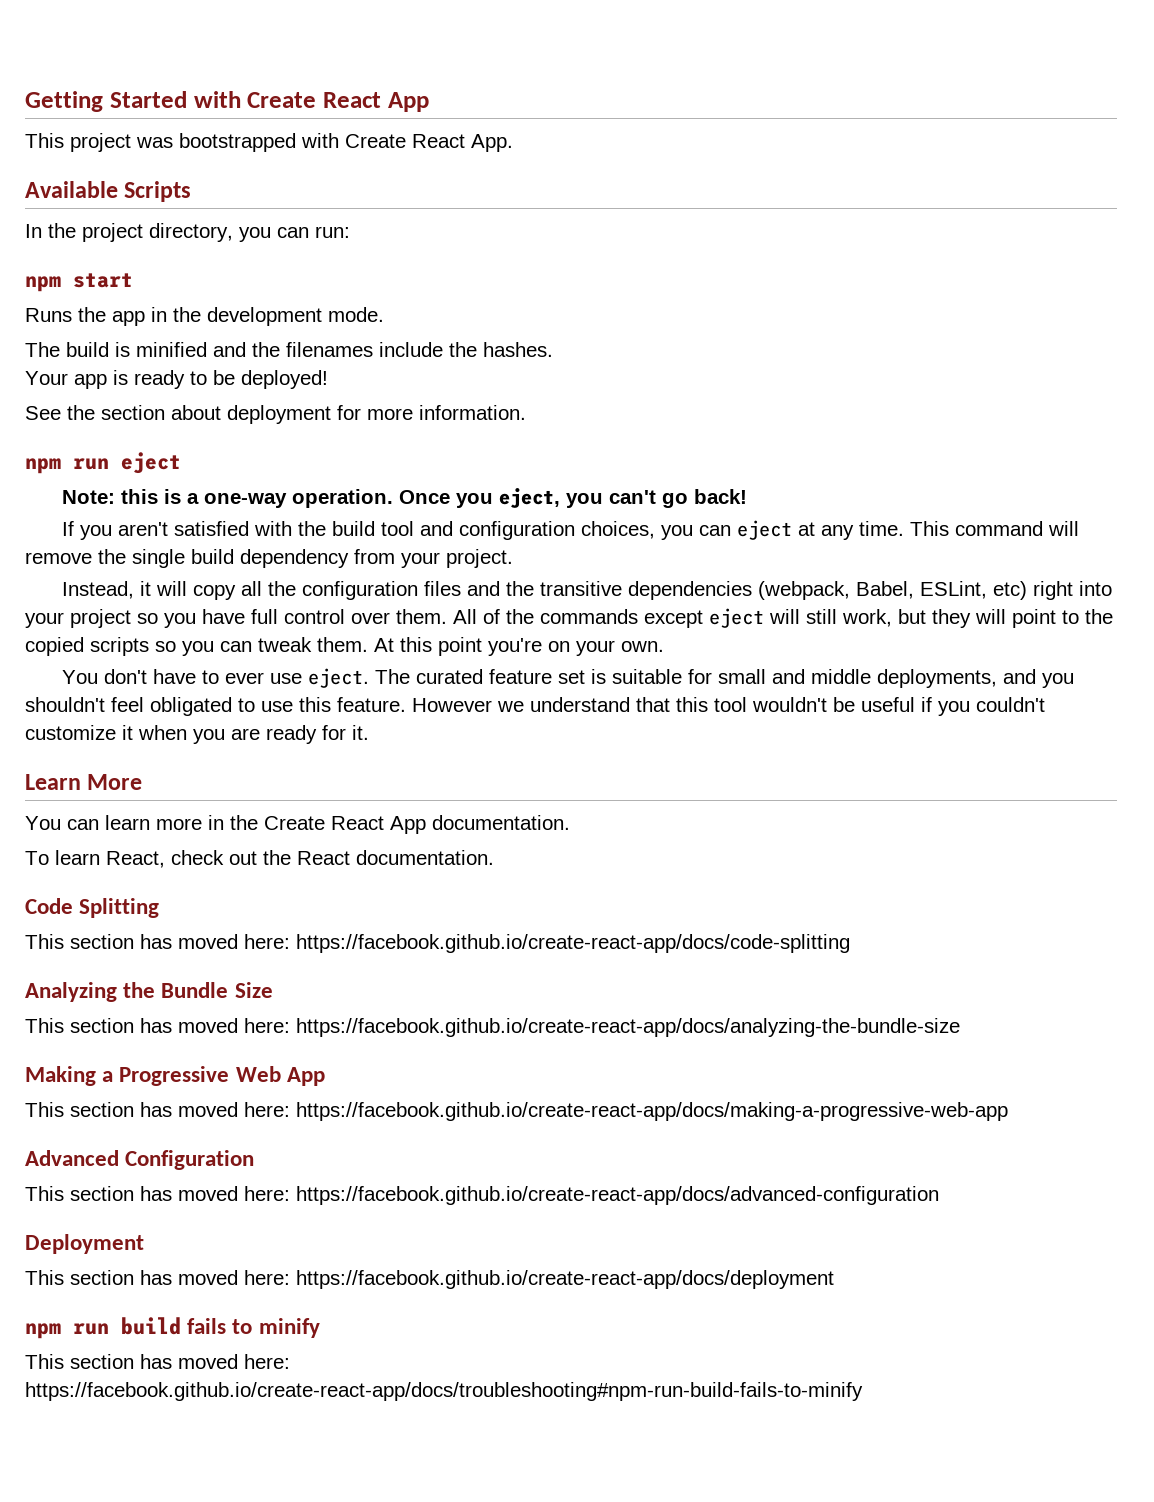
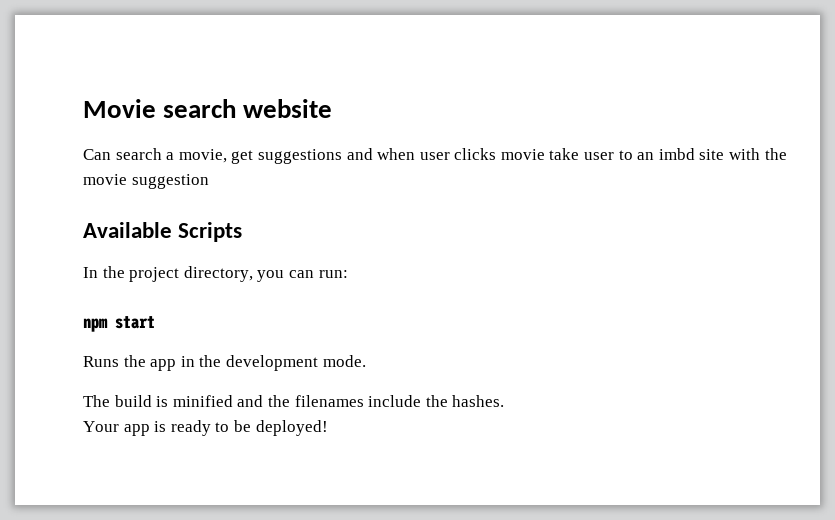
- Getting Started with Create React App
- This project was bootstrapped with Create React App.
+ Movie search website
+ Can search a movie, get suggestions and when user clicks movie take user to an imbd site with the movie suggestion
- See the section about deployment for more information.
- npm run eject
- Note: this is a one-way operation. Once you eject, you can't go back!
- If you aren't satisfied with the build tool and configuration choices, you can eject at any time. This command will remove the single build dependency from your project.
- Instead, it will copy all the configuration files and the transitive dependencies (webpack, Babel, ESLint, etc) right into your project so you have full control over them. All of the commands except eject will still work, but they will point to the copied scripts so you can tweak them. At this point you're on your own.
- You don't have to ever use eject. The curated feature set is suitable for small and middle deployments, and you shouldn't feel obligated to use this feature. However we understand that this tool wouldn't be useful if you couldn't customize it when you are ready for it.
- Learn More
- You can learn more in the Create React App documentation.
- To learn React, check out the React documentation.
- Code Splitting
- This section has moved here: https://facebook.github.io/create-react-app/docs/code-splitting
- Analyzing the Bundle Size
- This section has moved here: https://facebook.github.io/create-react-app/docs/analyzing-the-bundle-size
- Making a Progressive Web App
- This section has moved here: https://facebook.github.io/create-react-app/docs/making-a-progressive-web-app
- Advanced Configuration
- This section has moved here: https://facebook.github.io/create-react-app/docs/advanced-configuration
- Deployment
- This section has moved here: https://facebook.github.io/create-react-app/docs/deployment
- npm run build fails to minify
- This section has moved here: https://facebook.github.io/create-react-app/docs/troubleshooting#npm-run-build-fails-to-minify

